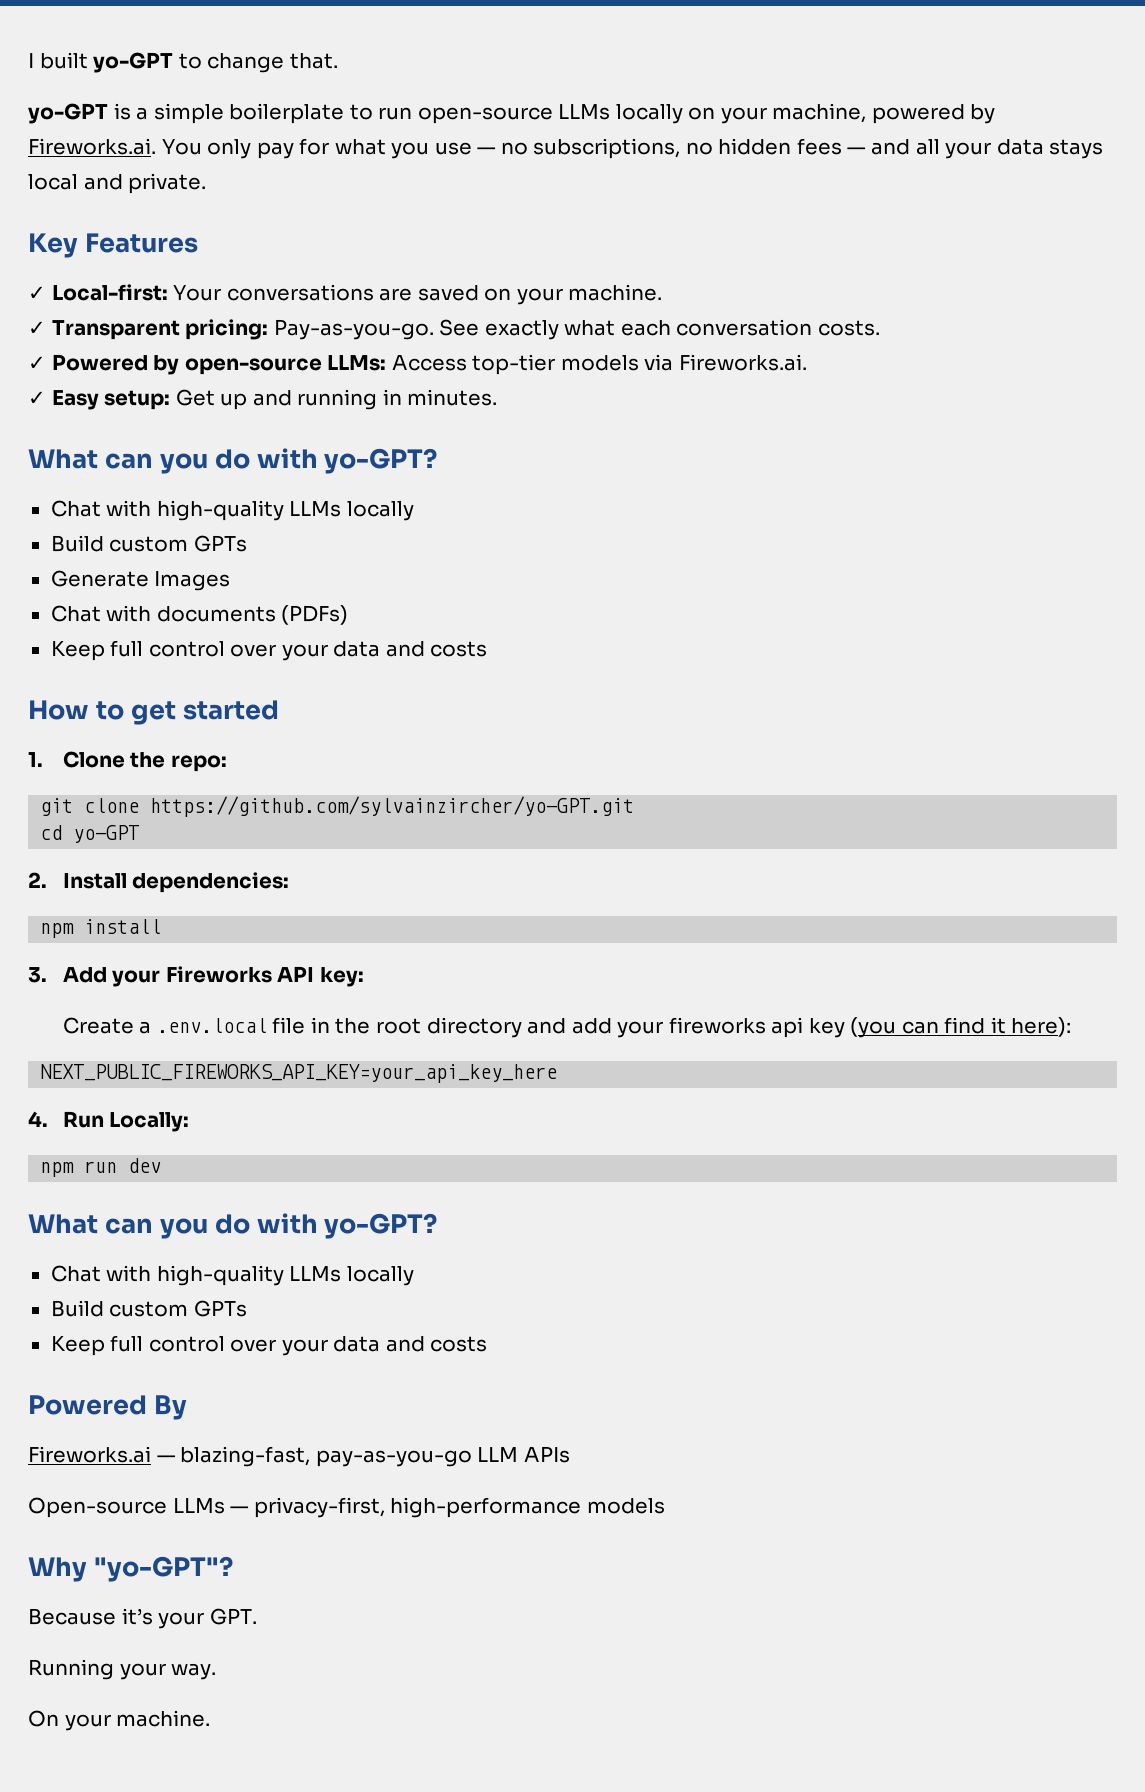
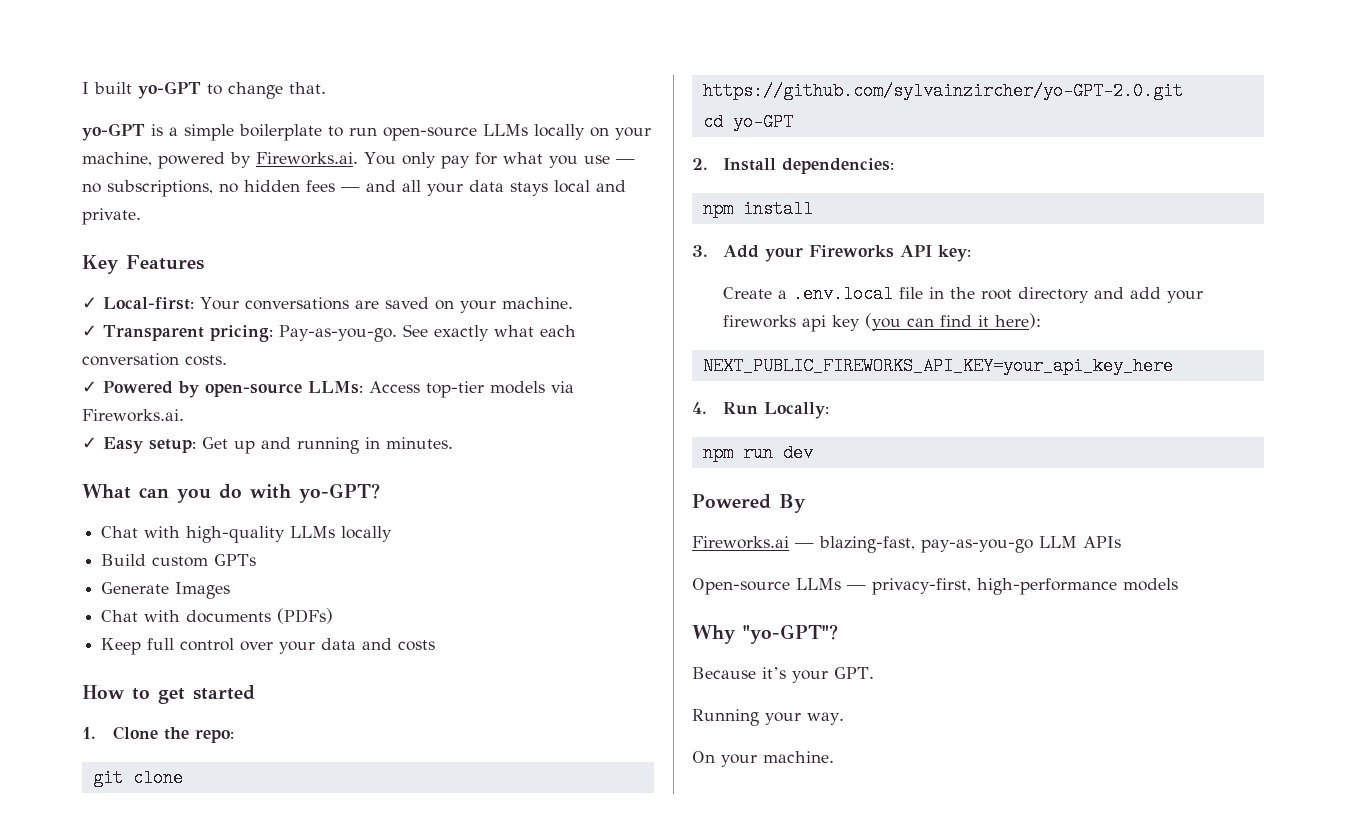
- git clone https://github.com/sylvainzircher/yo-GPT.git
+ git clone https://github.com/sylvainzircher/yo-GPT-2.0.git
  npm run dev
- What can you do with yo-GPT?
- Chat with high-quality LLMs locally
- Build custom GPTs
- Keep full control over your data and costs

